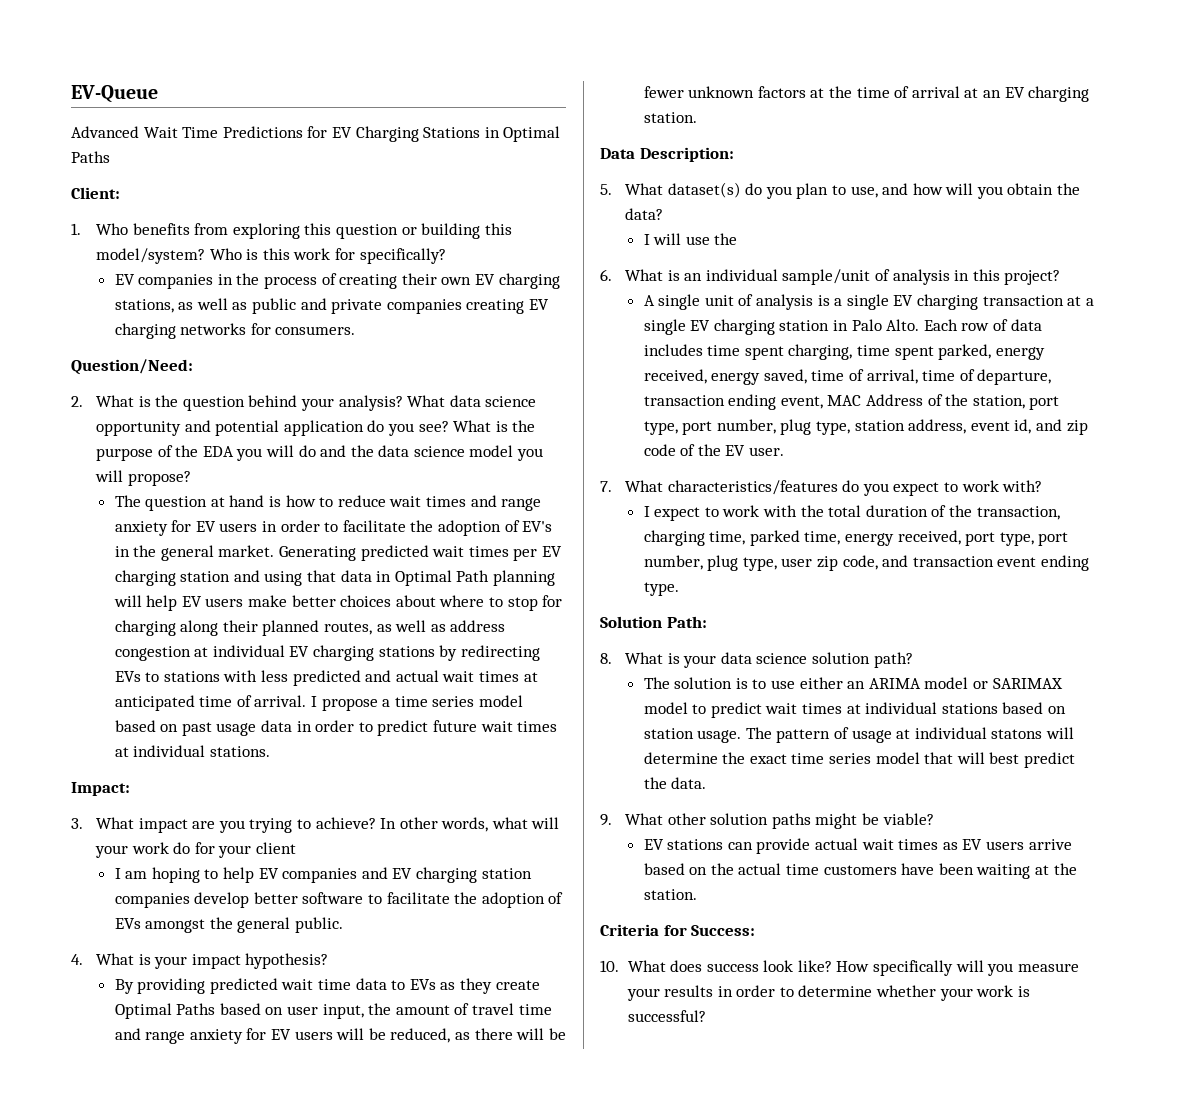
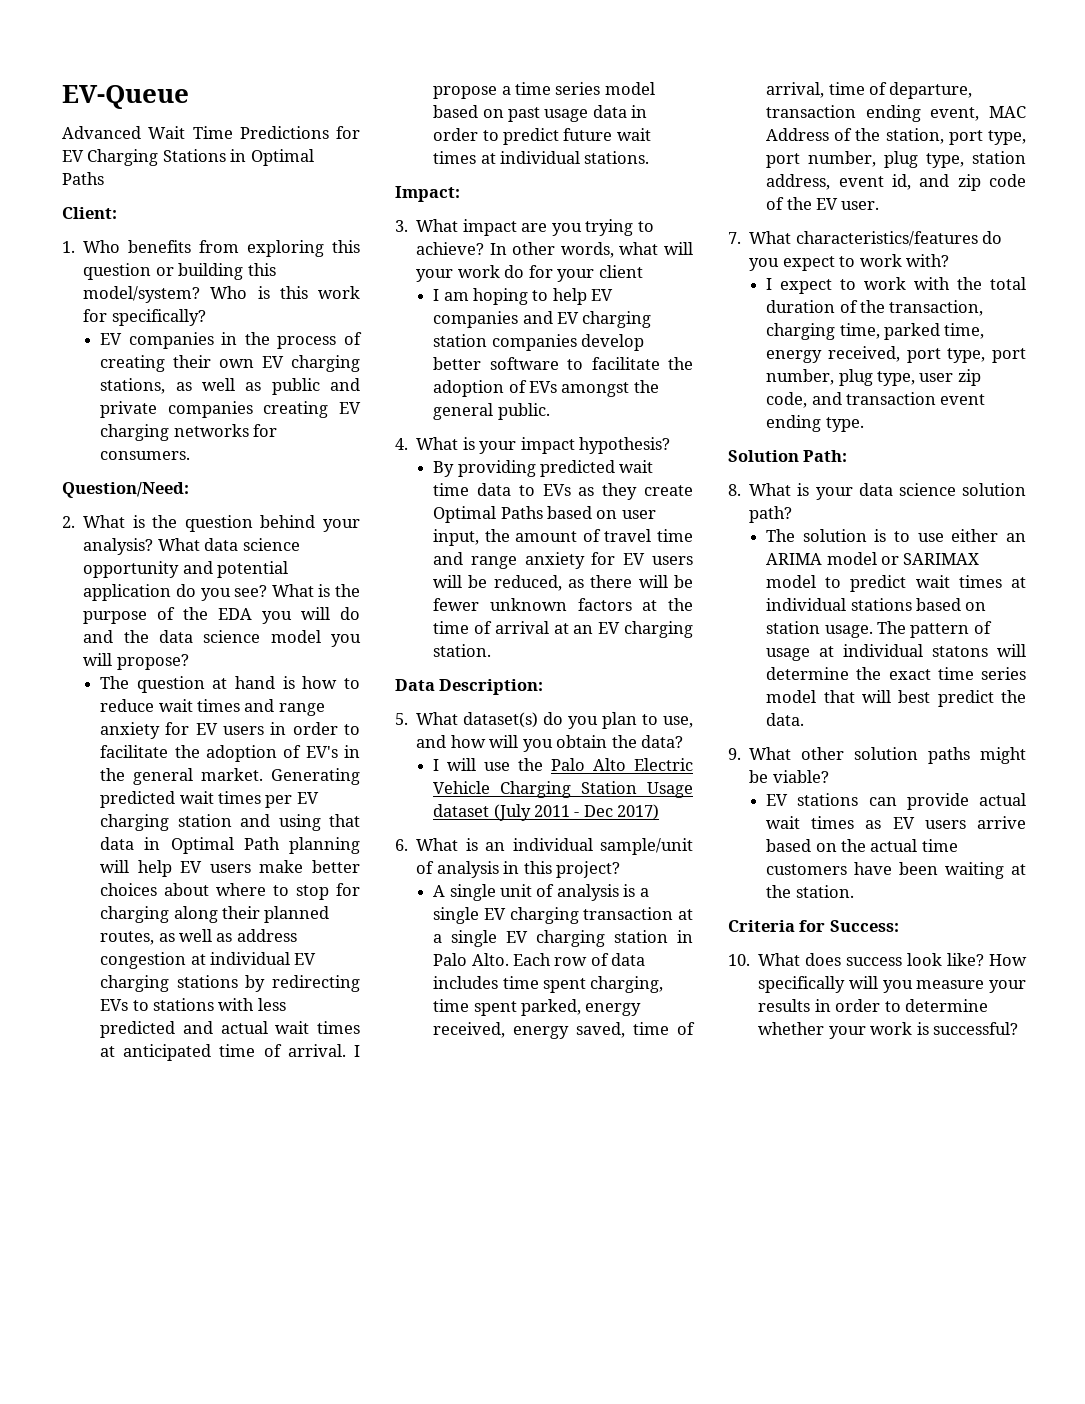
- I will use the
+ I will use the Palo Alto Electric Vehicle Charging Station Usage dataset (July 2011 - Dec 2017)

